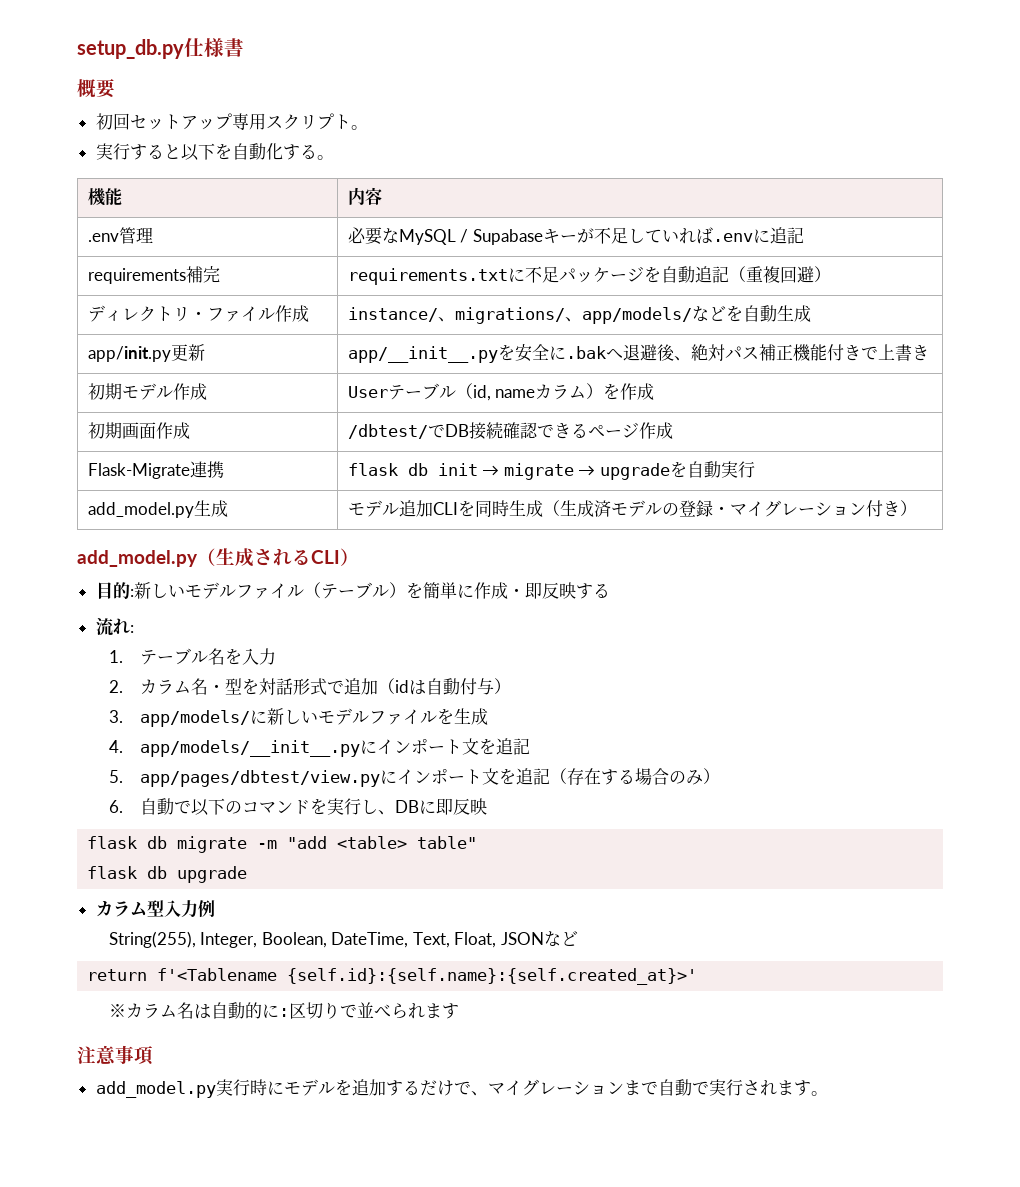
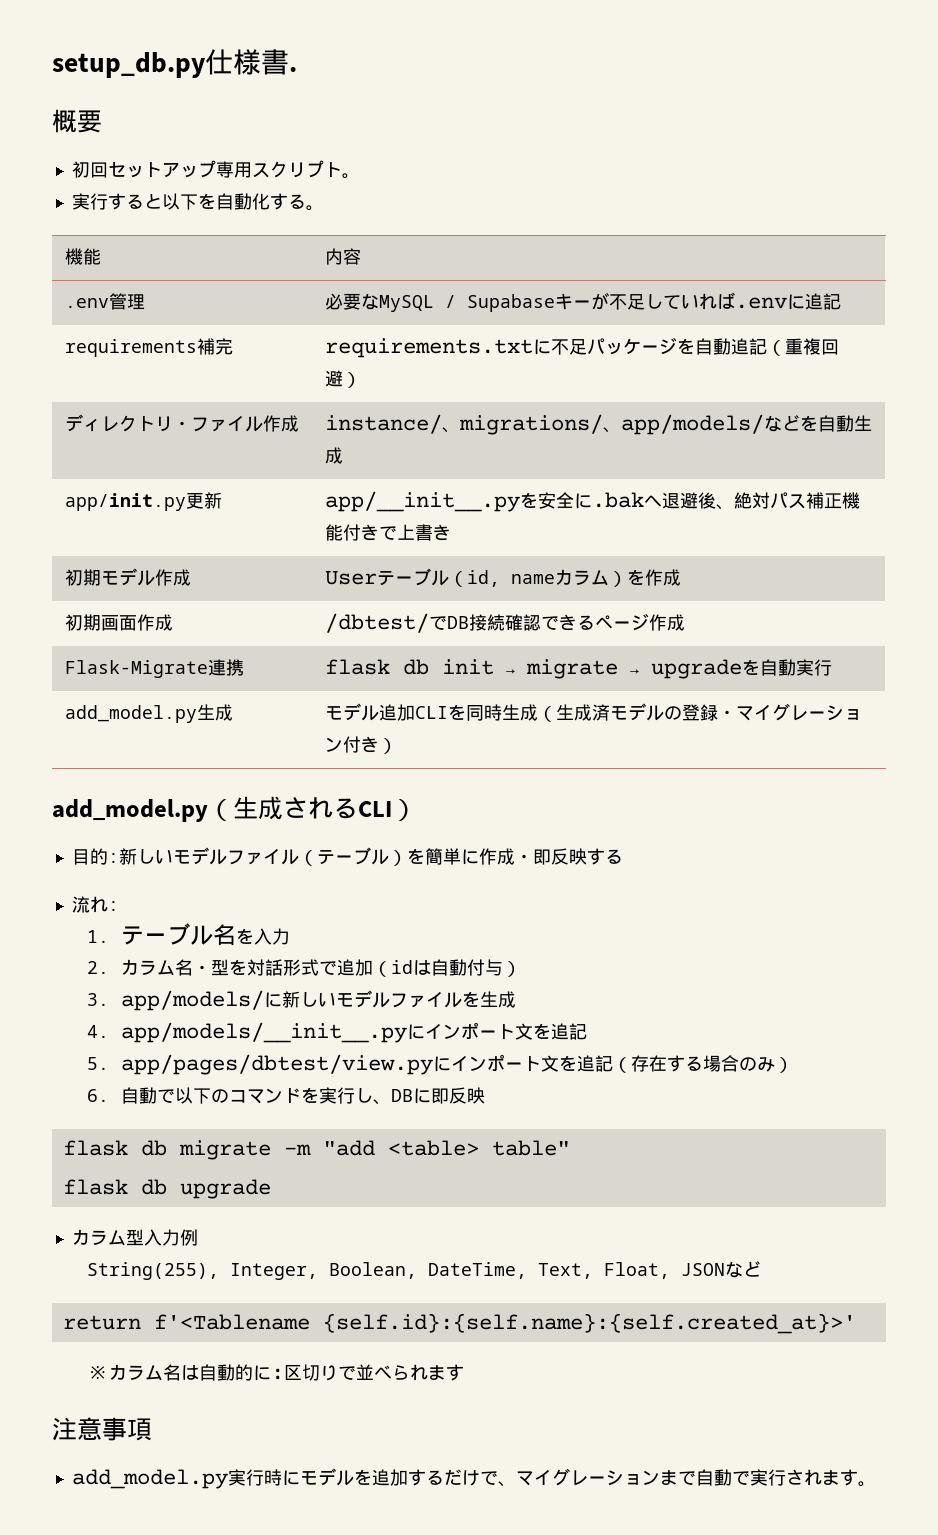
- setup_db.py仕様書
+ setup_db.py仕様書.

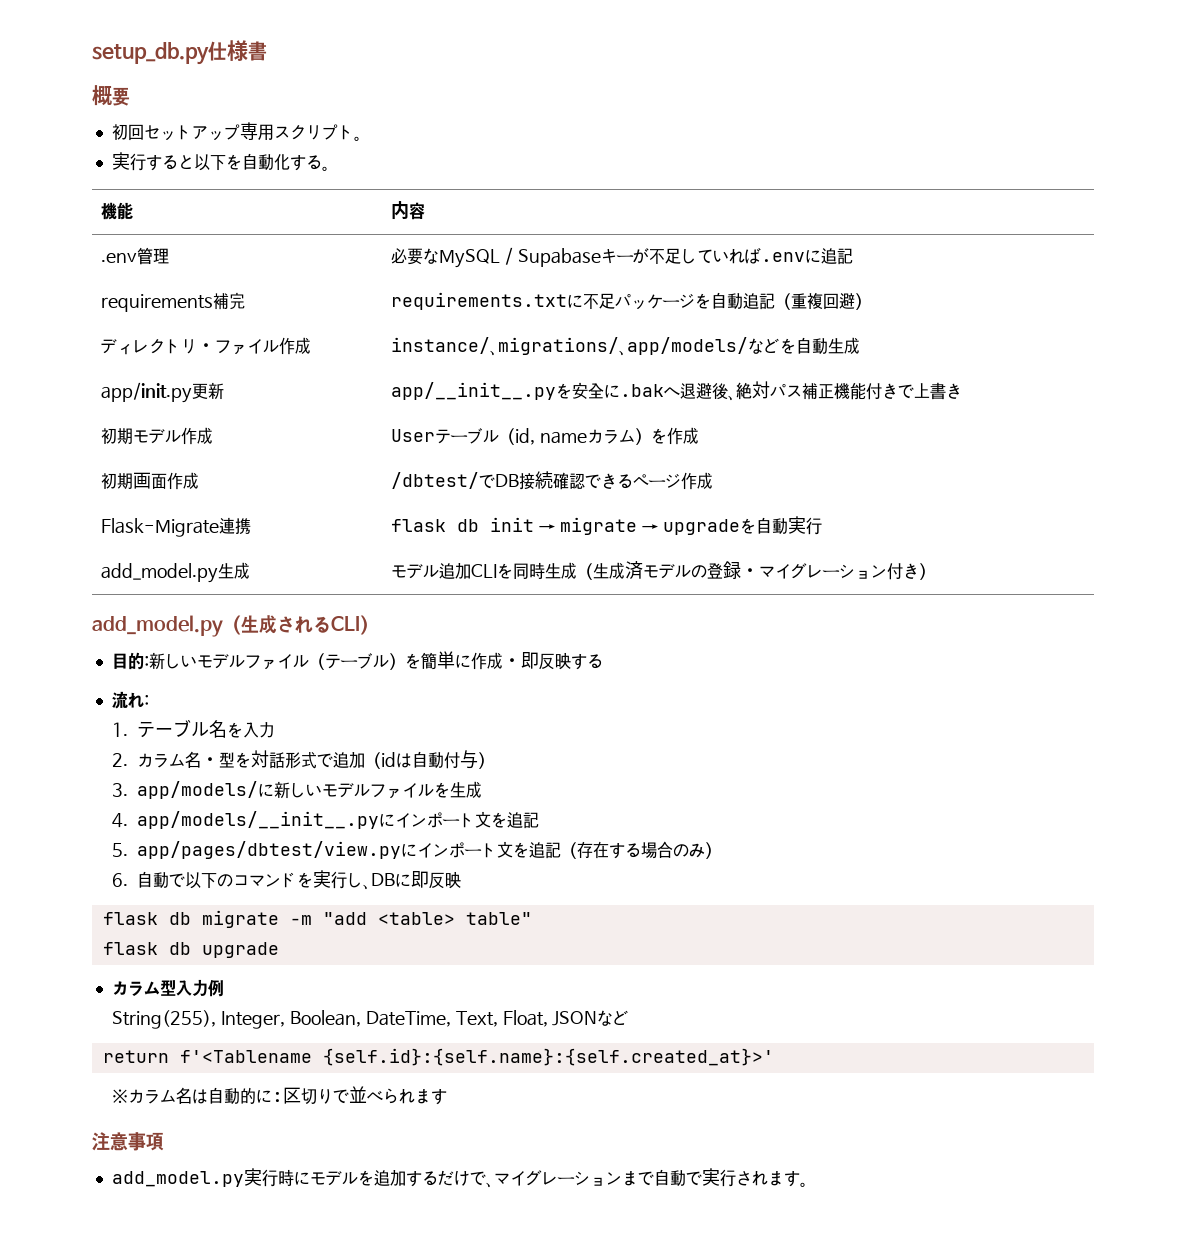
- setup_db.py仕様書.
+ setup_db.py仕様書

